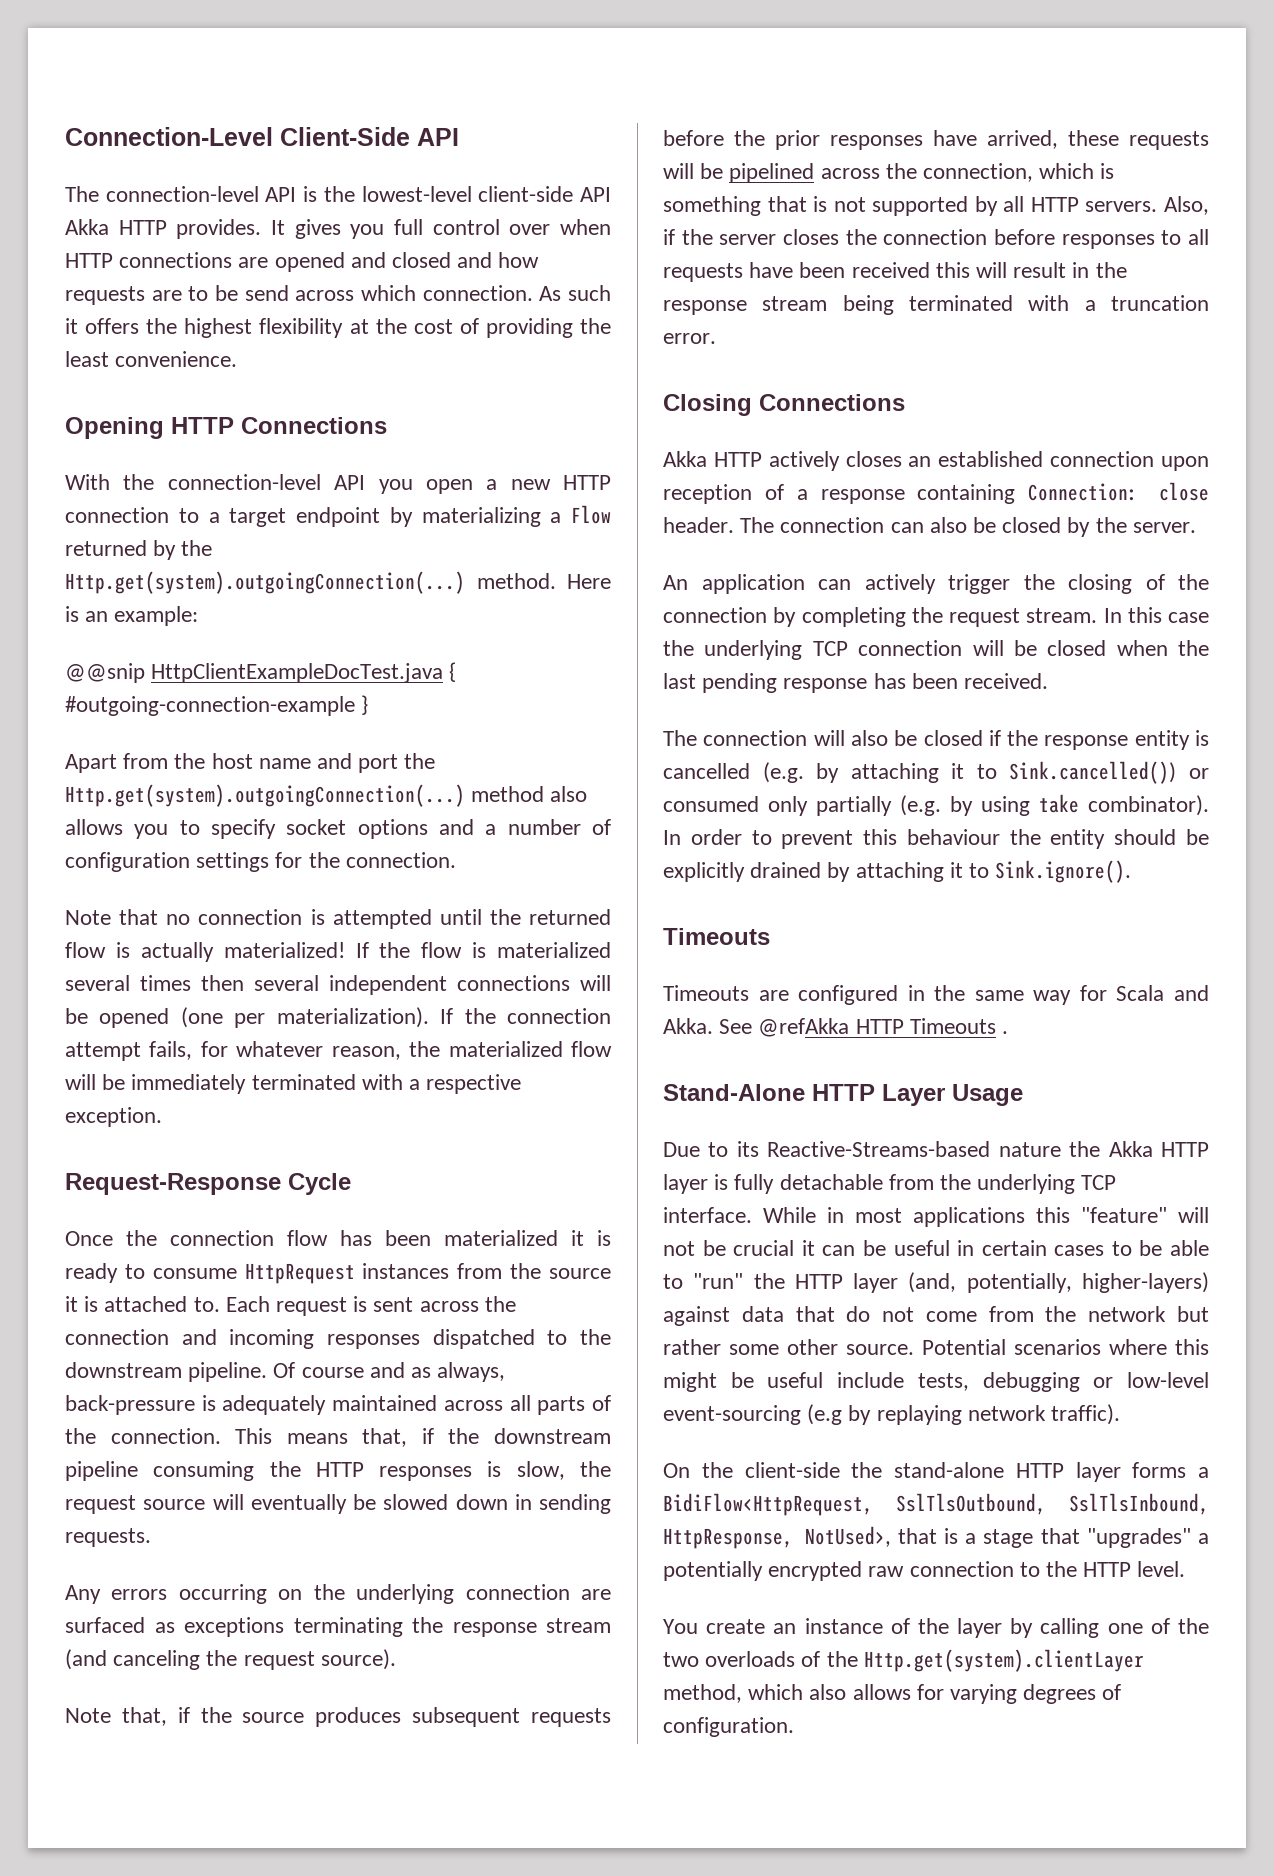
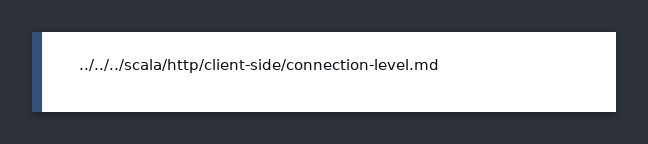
- Connection-Level Client-Side API
- The connection-level API is the lowest-level client-side API Akka HTTP provides. It gives you full control over when HTTP connections are opened and closed and how requests are to be send across which connection. As such it offers the highest flexibility at the cost of providing the least convenience.
- Opening HTTP Connections
- With the connection-level API you open a new HTTP connection to a target endpoint by materializing a Flow returned by the Http.get(system).outgoingConnection(...) method. Here is an example:
- @@snip HttpClientExampleDocTest.java { #outgoing-connection-example }
- Apart from the host name and port the Http.get(system).outgoingConnection(...) method also allows you to specify socket options and a number of configuration settings for the connection.
- Note that no connection is attempted until the returned flow is actually materialized! If the flow is materialized several times then several independent connections will be opened (one per materialization). If the connection attempt fails, for whatever reason, the materialized flow will be immediately terminated with a respective exception.
- Request-Response Cycle
- Once the connection flow has been materialized it is ready to consume HttpRequest instances from the source it is attached to. Each request is sent across the connection and incoming responses dispatched to the downstream pipeline. Of course and as always, back-pressure is adequately maintained across all parts of the connection. This means that, if the downstream pipeline consuming the HTTP responses is slow, the request source will eventually be slowed down in sending requests.
- Any errors occurring on the underlying connection are surfaced as exceptions terminating the response stream (and canceling the request source).
- Note that, if the source produces subsequent requests before the prior responses have arrived, these requests will be pipelined across the connection, which is something that is not supported by all HTTP servers. Also, if the server closes the connection before responses to all requests have been received this will result in the response stream being terminated with a truncation error.
- Closing Connections
- Akka HTTP actively closes an established connection upon reception of a response containing Connection: close header. The connection can also be closed by the server.
- An application can actively trigger the closing of the connection by completing the request stream. In this case the underlying TCP connection will be closed when the last pending response has been received.
- The connection will also be closed if the response entity is cancelled (e.g. by attaching it to Sink.cancelled()) or consumed only partially (e.g. by using take combinator). In order to prevent this behaviour the entity should be explicitly drained by attaching it to Sink.ignore().
- Timeouts
- Timeouts are configured in the same way for Scala and Akka. See @refAkka HTTP Timeouts .
- Stand-Alone HTTP Layer Usage
- Due to its Reactive-Streams-based nature the Akka HTTP layer is fully detachable from the underlying TCP interface. While in most applications this "feature" will not be crucial it can be useful in certain cases to be able to "run" the HTTP layer (and, potentially, higher-layers) against data that do not come from the network but rather some other source. Potential scenarios where this might be useful include tests, debugging or low-level event-sourcing (e.g by replaying network traffic).
- On the client-side the stand-alone HTTP layer forms a BidiFlow<HttpRequest, SslTlsOutbound, SslTlsInbound, HttpResponse, NotUsed>, that is a stage that "upgrades" a potentially encrypted raw connection to the HTTP level.
- You create an instance of the layer by calling one of the two overloads of the Http.get(system).clientLayer method, which also allows for varying degrees of configuration.
+ ../../../scala/http/client-side/connection-level.md

